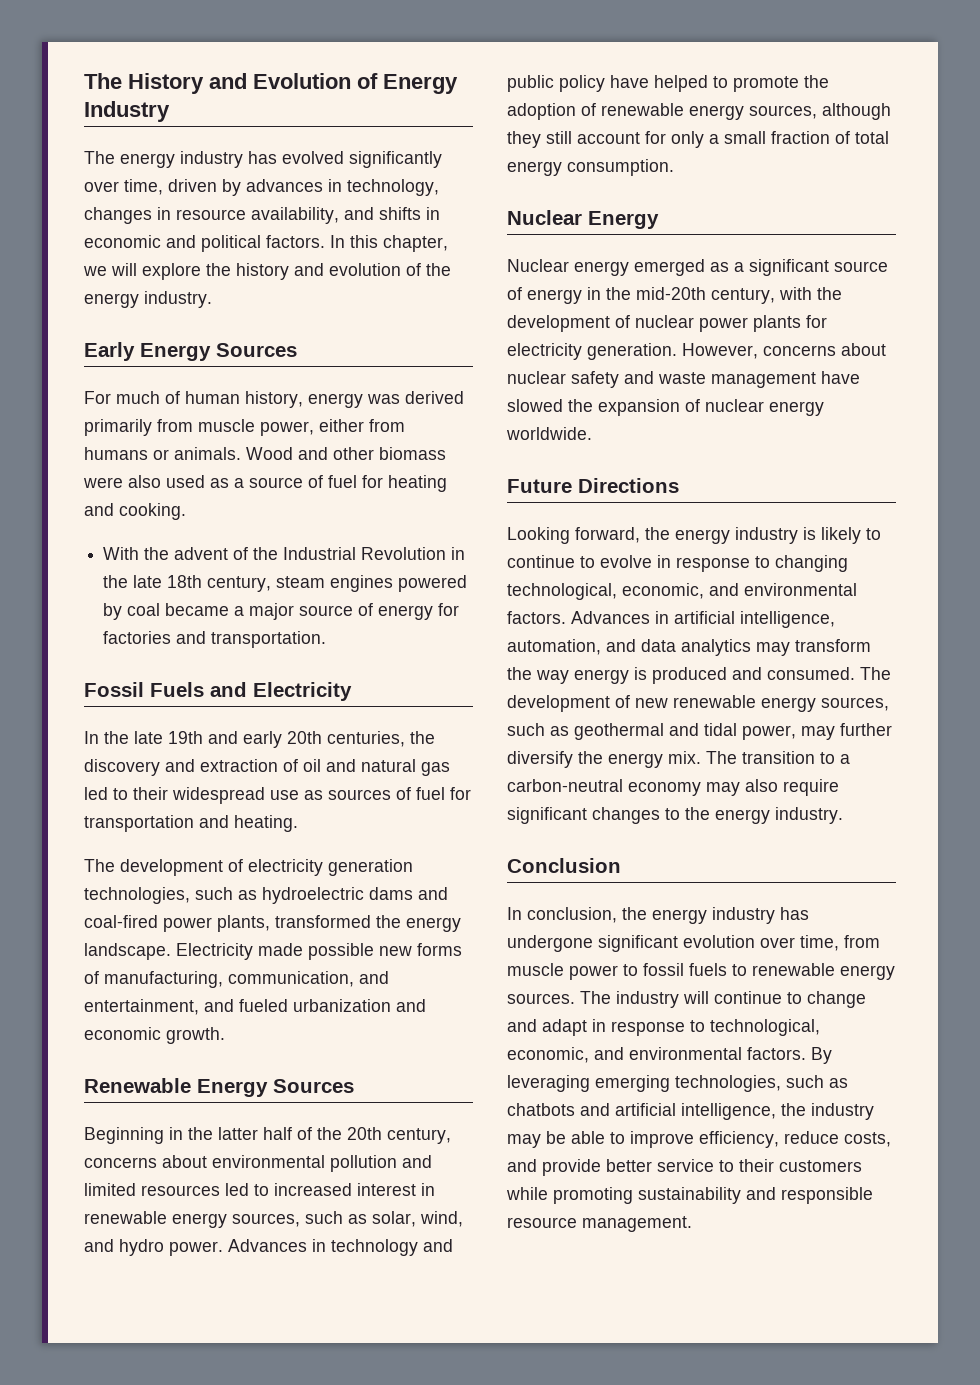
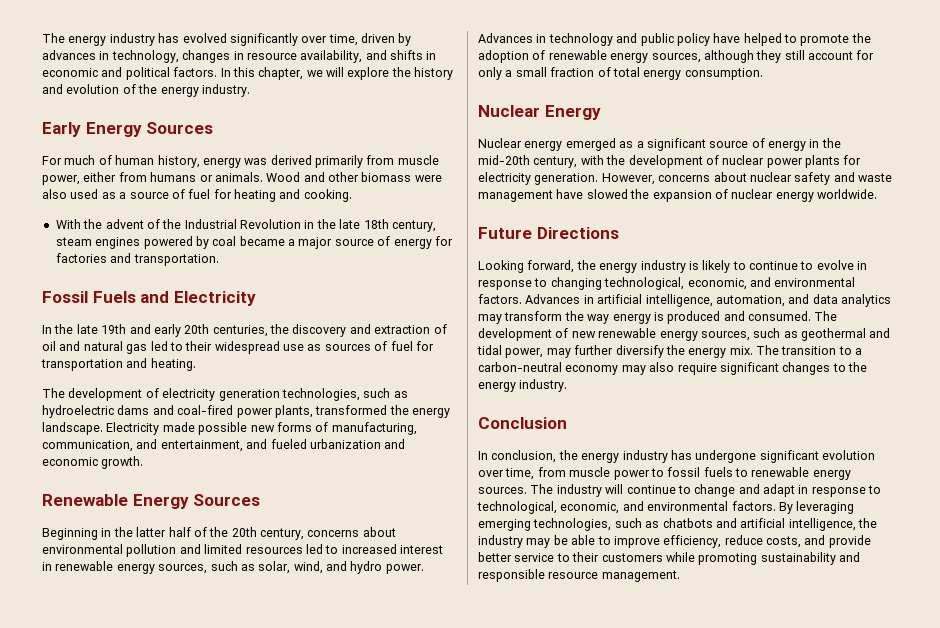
- The History and Evolution of Energy Industry

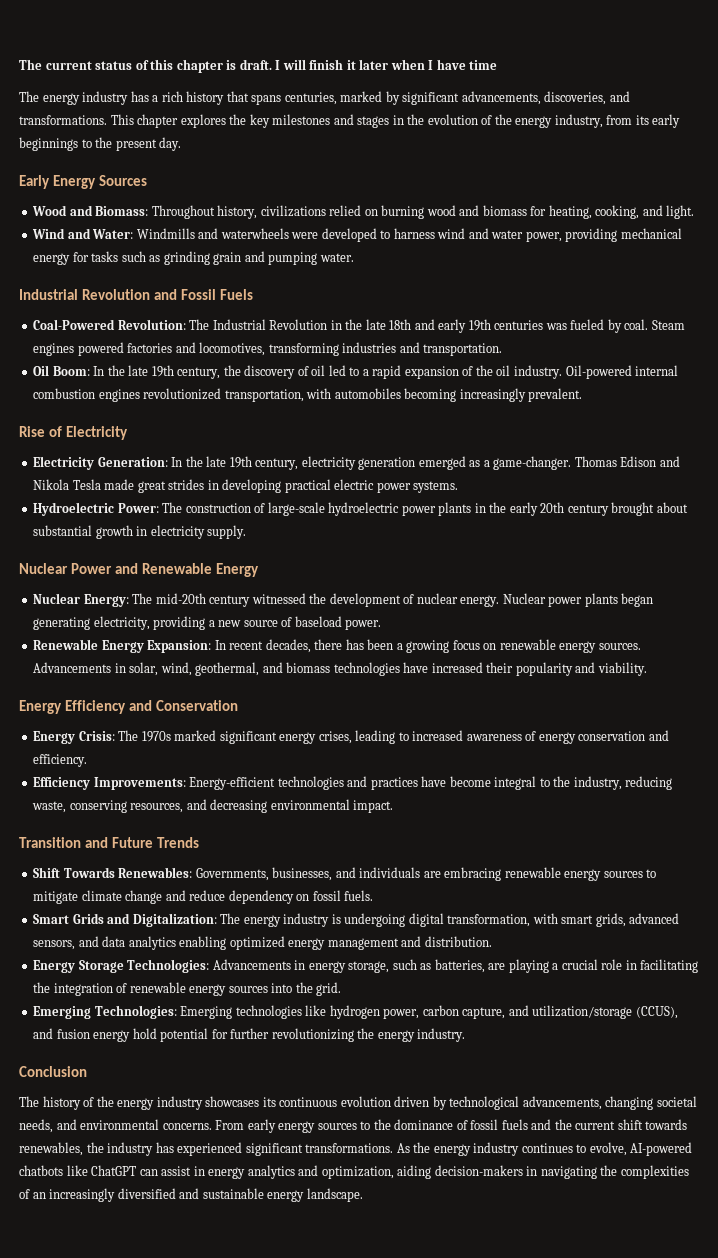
- The energy industry has evolved significantly over time, driven by advances in technology, changes in resource availability, and shifts in economic and political factors. In this chapter, we will explore the history and evolution of the energy industry.
+ The current status of this chapter is draft. I will finish it later when I have time
+ The energy industry has a rich history that spans centuries, marked by significant advancements, discoveries, and transformations. This chapter explores the key milestones and stages in the evolution of the energy industry, from its early beginnings to the present day.
  Early Energy Sources
- For much of human history, energy was derived primarily from muscle power, either from humans or animals. Wood and other biomass were also used as a source of fuel for heating and cooking.
- With the advent of the Industrial Revolution in the late 18th century, steam engines powered by coal became a major source of energy for factories and transportation.
- Fossil Fuels and Electricity
- In the late 19th and early 20th centuries, the discovery and extraction of oil and natural gas led to their widespread use as sources of fuel for transportation and heating.
- The development of electricity generation technologies, such as hydroelectric dams and coal-fired power plants, transformed the energy landscape. Electricity made possible new forms of manufacturing, communication, and entertainment, and fueled urbanization and economic growth.
- Renewable Energy Sources
- Beginning in the latter half of the 20th century, concerns about environmental pollution and limited resources led to increased interest in renewable energy sources, such as solar, wind, and hydro power. Advances in technology and public policy have helped to promote the adoption of renewable energy sources, although they still account for only a small fraction of total energy consumption.
- Nuclear Energy
- Nuclear energy emerged as a significant source of energy in the mid-20th century, with the development of nuclear power plants for electricity generation. However, concerns about nuclear safety and waste management have slowed the expansion of nuclear energy worldwide.
- Future Directions
- Looking forward, the energy industry is likely to continue to evolve in response to changing technological, economic, and environmental factors. Advances in artificial intelligence, automation, and data analytics may transform the way energy is produced and consumed. The development of new renewable energy sources, such as geothermal and tidal power, may further diversify the energy mix. The transition to a carbon-neutral economy may also require significant changes to the energy industry.
+ Wood and Biomass: Throughout history, civilizations relied on burning wood and biomass for heating, cooking, and light.
+ Wind and Water: Windmills and waterwheels were developed to harness wind and water power, providing mechanical energy for tasks such as grinding grain and pumping water.
+ Industrial Revolution and Fossil Fuels
+ Coal-Powered Revolution: The Industrial Revolution in the late 18th and early 19th centuries was fueled by coal. Steam engines powered factories and locomotives, transforming industries and transportation.
+ Oil Boom: In the late 19th century, the discovery of oil led to a rapid expansion of the oil industry. Oil-powered internal combustion engines revolutionized transportation, with automobiles becoming increasingly prevalent.
+ Rise of Electricity
+ Electricity Generation: In the late 19th century, electricity generation emerged as a game-changer. Thomas Edison and Nikola Tesla made great strides in developing practical electric power systems.
+ Hydroelectric Power: The construction of large-scale hydroelectric power plants in the early 20th century brought about substantial growth in electricity supply.
+ Nuclear Power and Renewable Energy
+ Nuclear Energy: The mid-20th century witnessed the development of nuclear energy. Nuclear power plants began generating electricity, providing a new source of baseload power.
+ Renewable Energy Expansion: In recent decades, there has been a growing focus on renewable energy sources. Advancements in solar, wind, geothermal, and biomass technologies have increased their popularity and viability.
+ Energy Efficiency and Conservation
+ Energy Crisis: The 1970s marked significant energy crises, leading to increased awareness of energy conservation and efficiency.
+ Efficiency Improvements: Energy-efficient technologies and practices have become integral to the industry, reducing waste, conserving resources, and decreasing environmental impact.
+ Transition and Future Trends
+ Shift Towards Renewables: Governments, businesses, and individuals are embracing renewable energy sources to mitigate climate change and reduce dependency on fossil fuels.
+ Smart Grids and Digitalization: The energy industry is undergoing digital transformation, with smart grids, advanced sensors, and data analytics enabling optimized energy management and distribution.
+ Energy Storage Technologies: Advancements in energy storage, such as batteries, are playing a crucial role in facilitating the integration of renewable energy sources into the grid.
+ Emerging Technologies: Emerging technologies like hydrogen power, carbon capture, and utilization/storage (CCUS), and fusion energy hold potential for further revolutionizing the energy industry.
  Conclusion
- In conclusion, the energy industry has undergone significant evolution over time, from muscle power to fossil fuels to renewable energy sources. The industry will continue to change and adapt in response to technological, economic, and environmental factors. By leveraging emerging technologies, such as chatbots and artificial intelligence, the industry may be able to improve efficiency, reduce costs, and provide better service to their customers while promoting sustainability and responsible resource management.
+ The history of the energy industry showcases its continuous evolution driven by technological advancements, changing societal needs, and environmental concerns. From early energy sources to the dominance of fossil fuels and the current shift towards renewables, the industry has experienced significant transformations. As the energy industry continues to evolve, AI-powered chatbots like ChatGPT can assist in energy analytics and optimization, aiding decision-makers in navigating the complexities of an increasingly diversified and sustainable energy landscape.

